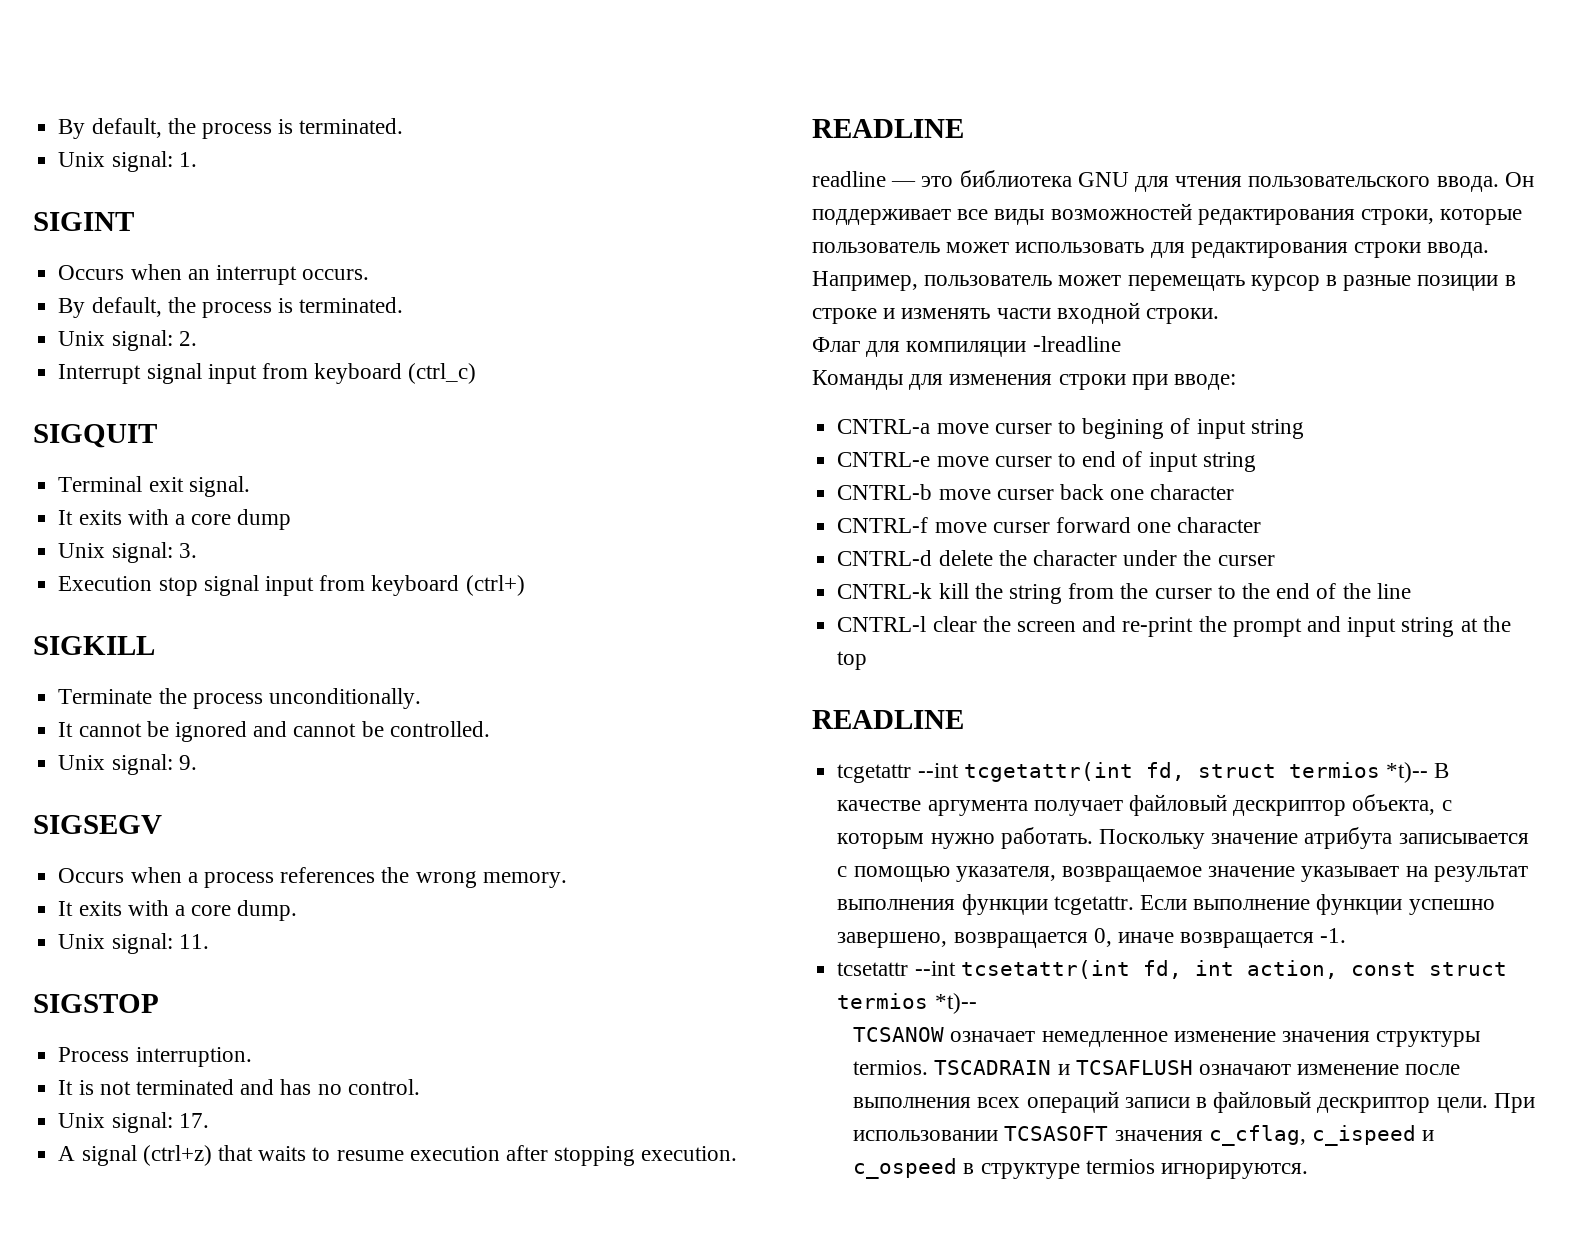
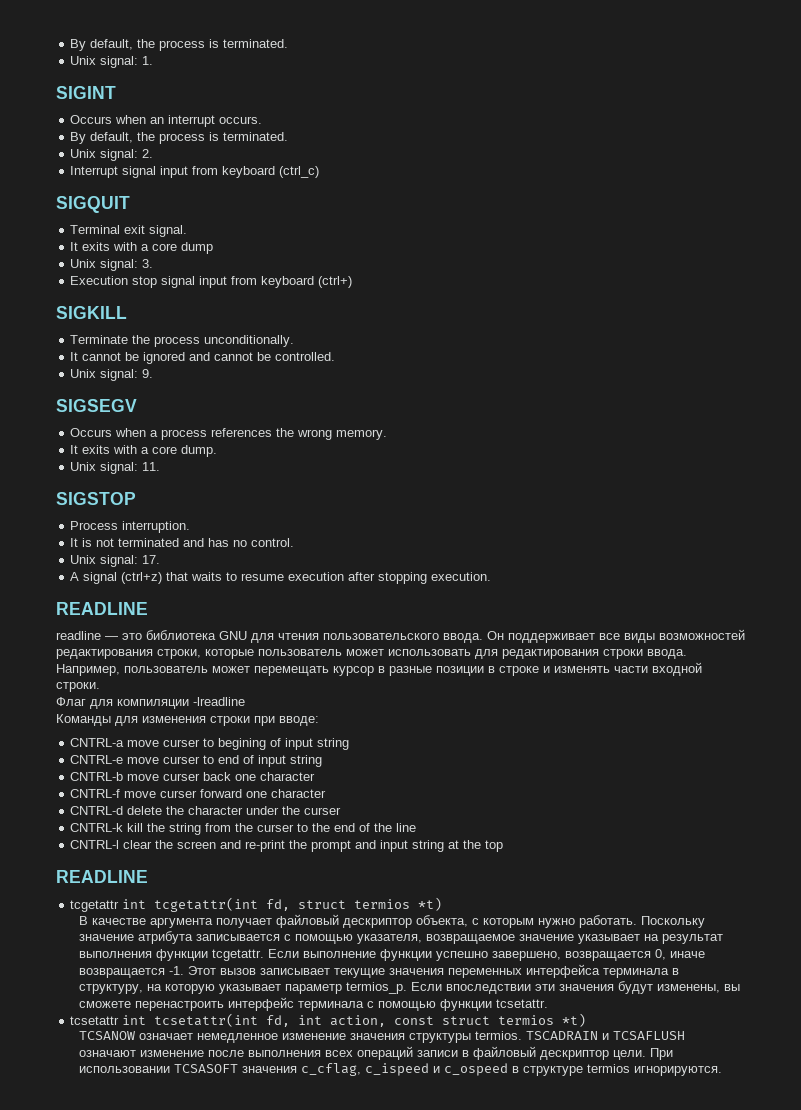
- tcgetattr --int tcgetattr(int fd, struct termios *t)-- В качестве аргумента получает файловый дескриптор объекта, с которым нужно работать.
+ tcgetattr int tcgetattr(int fd, struct termios *t)
+ В качестве аргумента получает файловый дескриптор объекта, с которым нужно работать.
+ Этот вызов записывает текущие значения переменных интерфейса терминала в структуру, на которую указывает параметр termios_p. Если впоследствии эти значения будут изменены, вы сможете перенастроить интерфейс терминала с помощью функции tcsetattr.
- tcsetattr --int tcsetattr(int fd, int action, const struct termios *t)--
+ tcsetattr int tcsetattr(int fd, int action, const struct termios *t)

